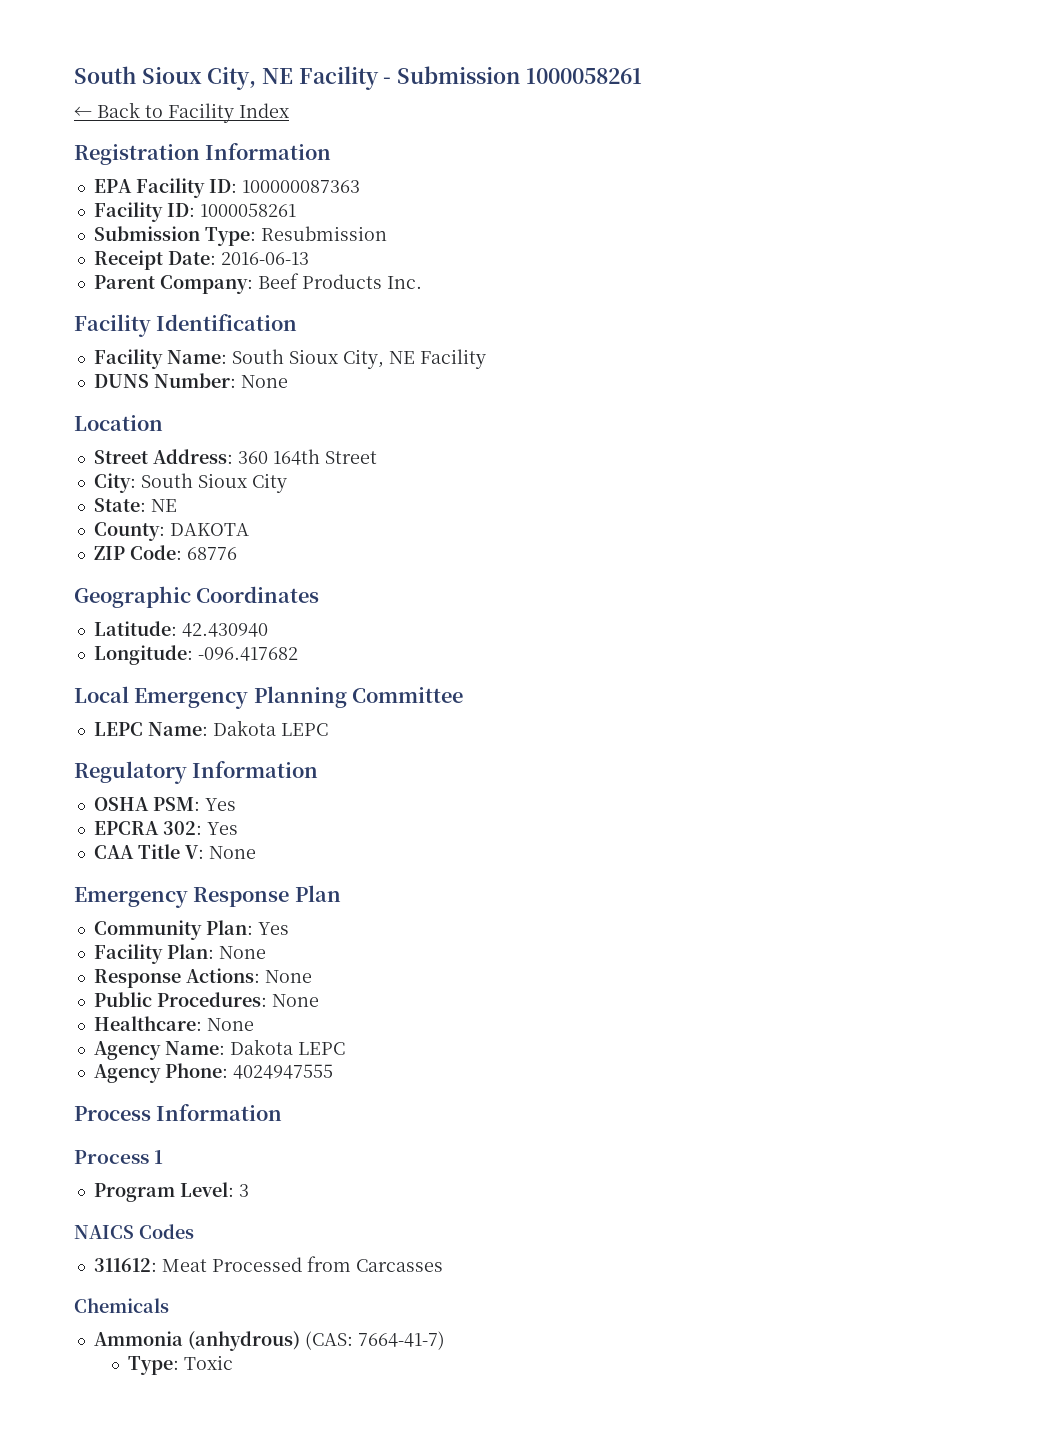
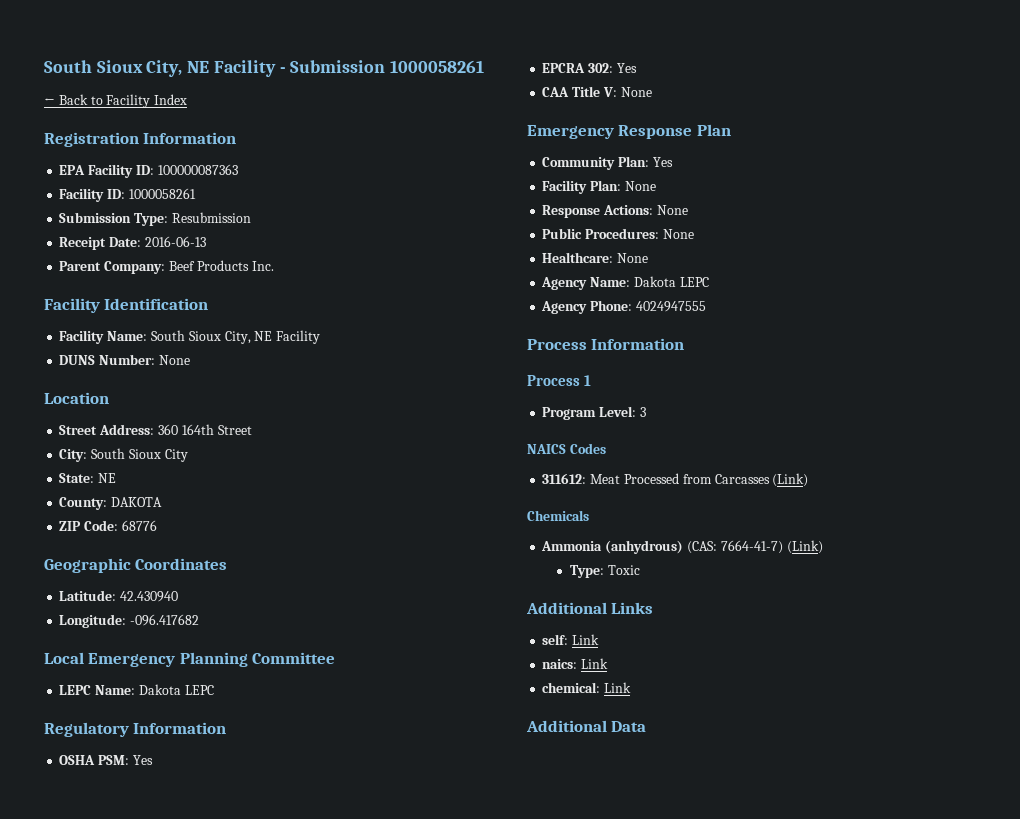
- 311612: Meat Processed from Carcasses
+ 311612: Meat Processed from Carcasses (Link)
- Ammonia (anhydrous) (CAS: 7664-41-7)
+ Ammonia (anhydrous) (CAS: 7664-41-7) (Link)
+ Additional Links
+ self: Link
+ naics: Link
+ chemical: Link
+ Additional Data

